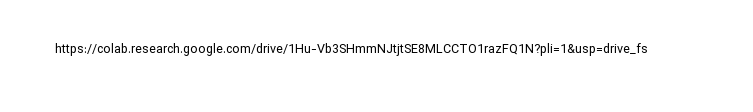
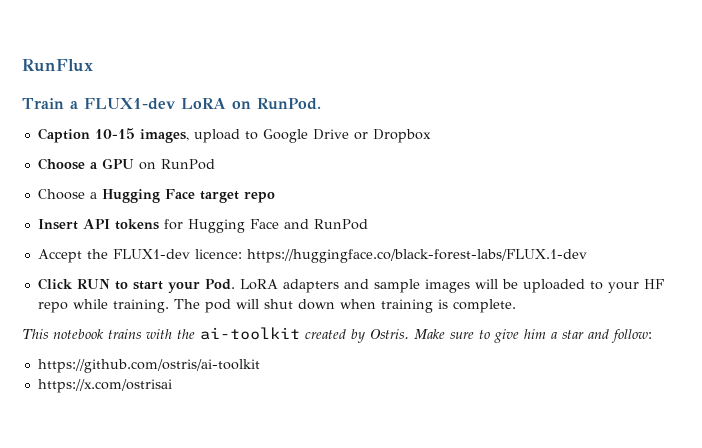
- https://colab.research.google.com/drive/1Hu-Vb3SHmmNJtjtSE8MLCCTO1razFQ1N?pli=1&usp=drive_fs
+ RunFlux
+ Train a FLUX1-dev LoRA on RunPod.
+ Caption 10-15 images, upload to Google Drive or Dropbox
+ Choose a GPU on RunPod
+ Choose a Hugging Face target repo
+ Insert API tokens for Hugging Face and RunPod
+ Accept the FLUX1-dev licence: https://huggingface.co/black-forest-labs/FLUX.1-dev
+ Click RUN to start your Pod. LoRA adapters and sample images will be uploaded to your HF repo while training. The pod will shut down when training is complete.
+ This notebook trains with the ai-toolkit created by Ostris. Make sure to give him a star and follow:
+ https://github.com/ostris/ai-toolkit
+ https://x.com/ostrisai

